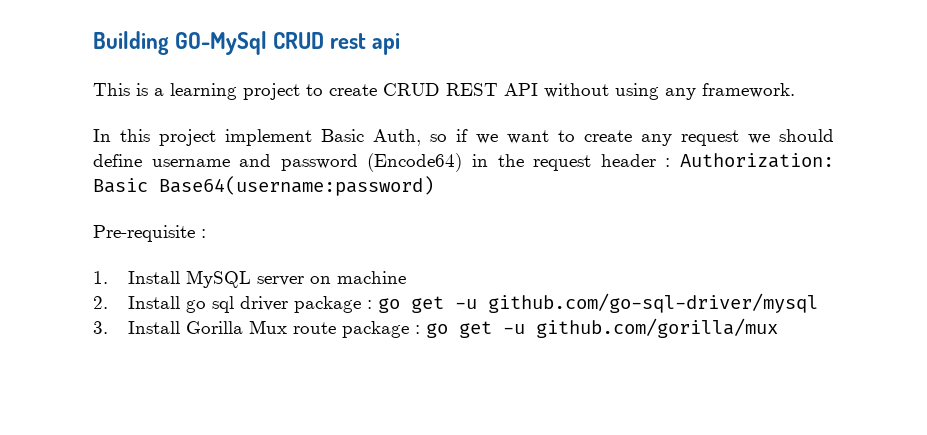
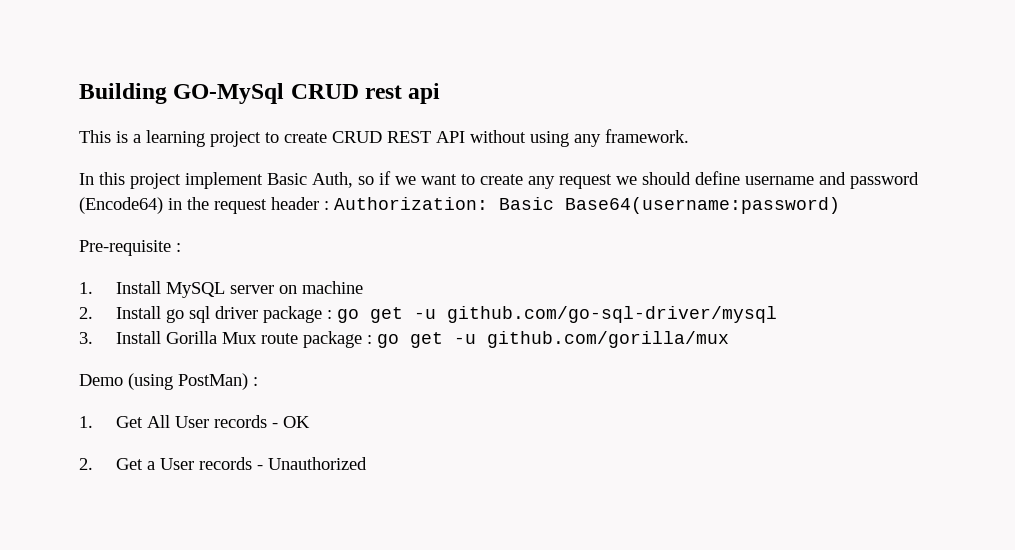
+ Demo (using PostMan) :
+ 1. Get All User records - OK
+ 2. Get a User records - Unauthorized

